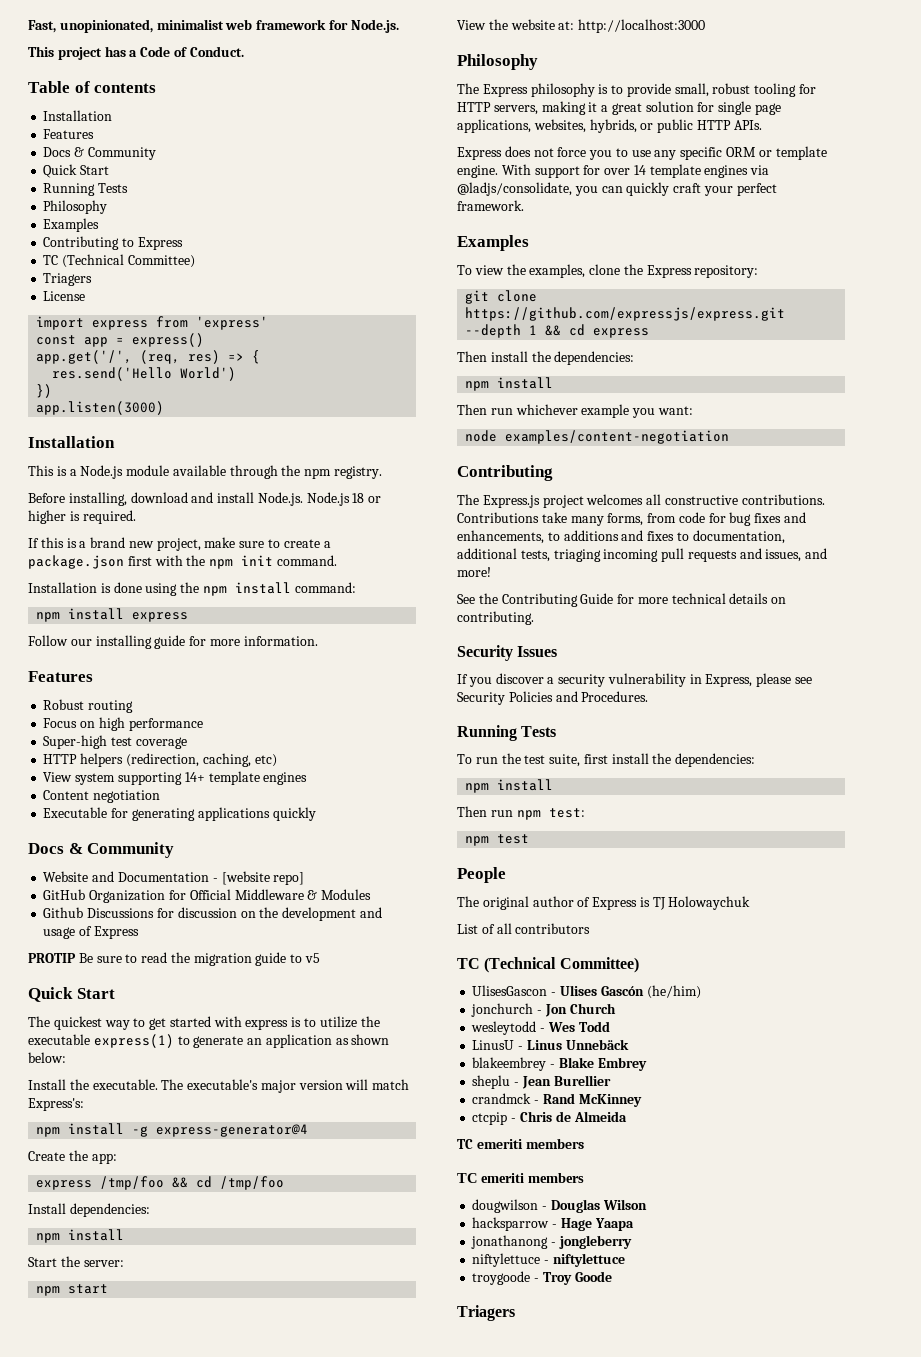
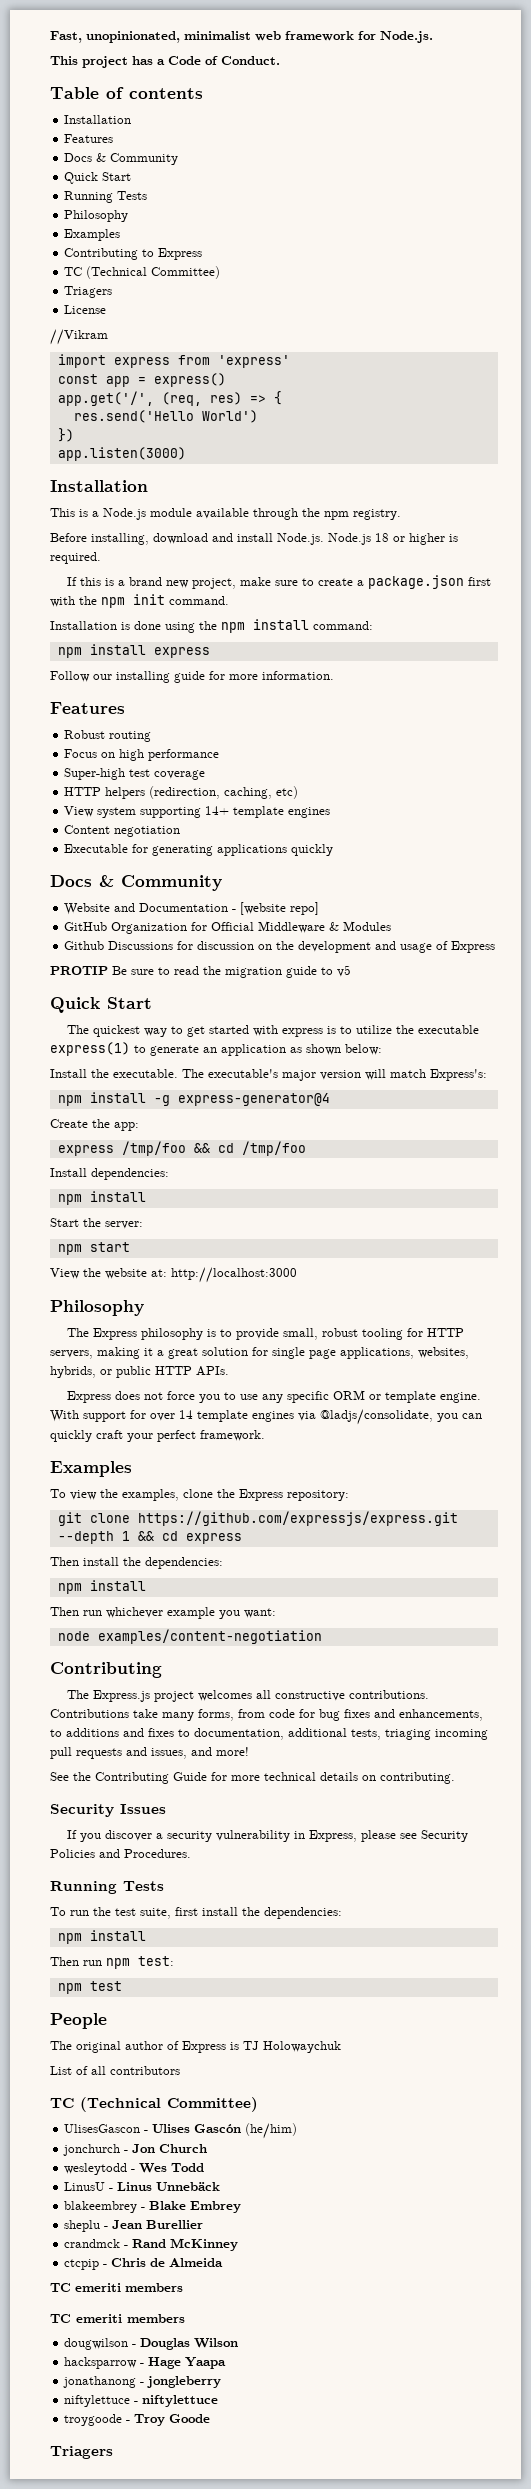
+ //Vikram

